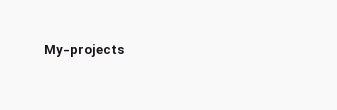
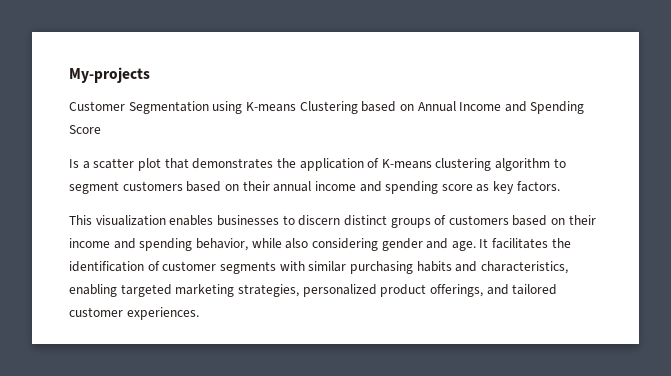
+ Customer Segmentation using K-means Clustering based on Annual Income and Spending Score
+ Is a scatter plot that demonstrates the application of K-means clustering algorithm to segment customers based on their annual income and spending score as key factors.
+ This visualization enables businesses to discern distinct groups of customers based on their income and spending behavior, while also considering gender and age. It facilitates the identification of customer segments with similar purchasing habits and characteristics, enabling targeted marketing strategies, personalized product offerings, and tailored customer experiences.

